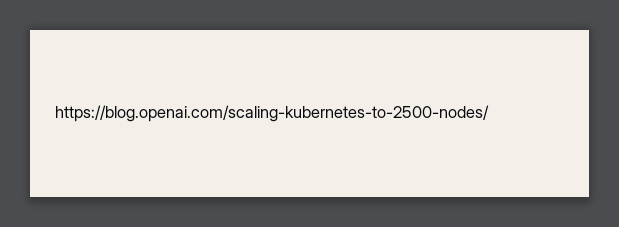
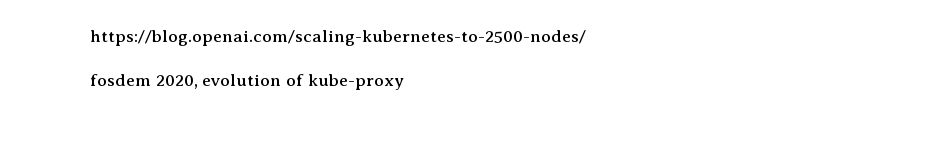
+ fosdem 2020, evolution of kube-proxy

